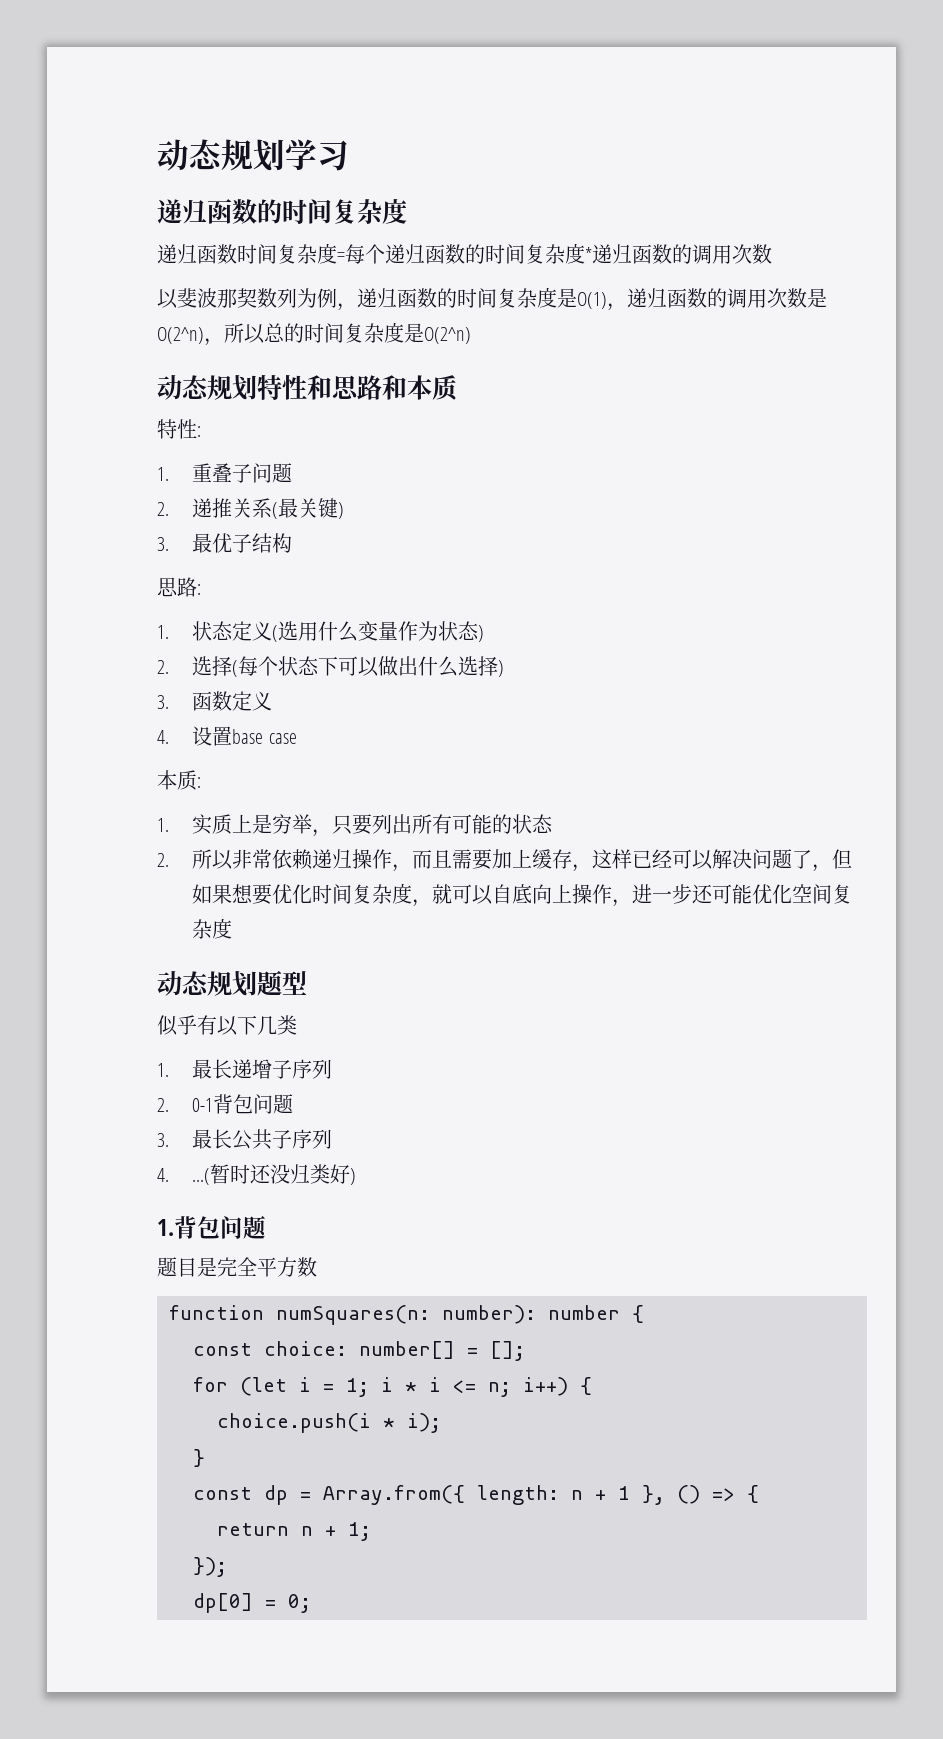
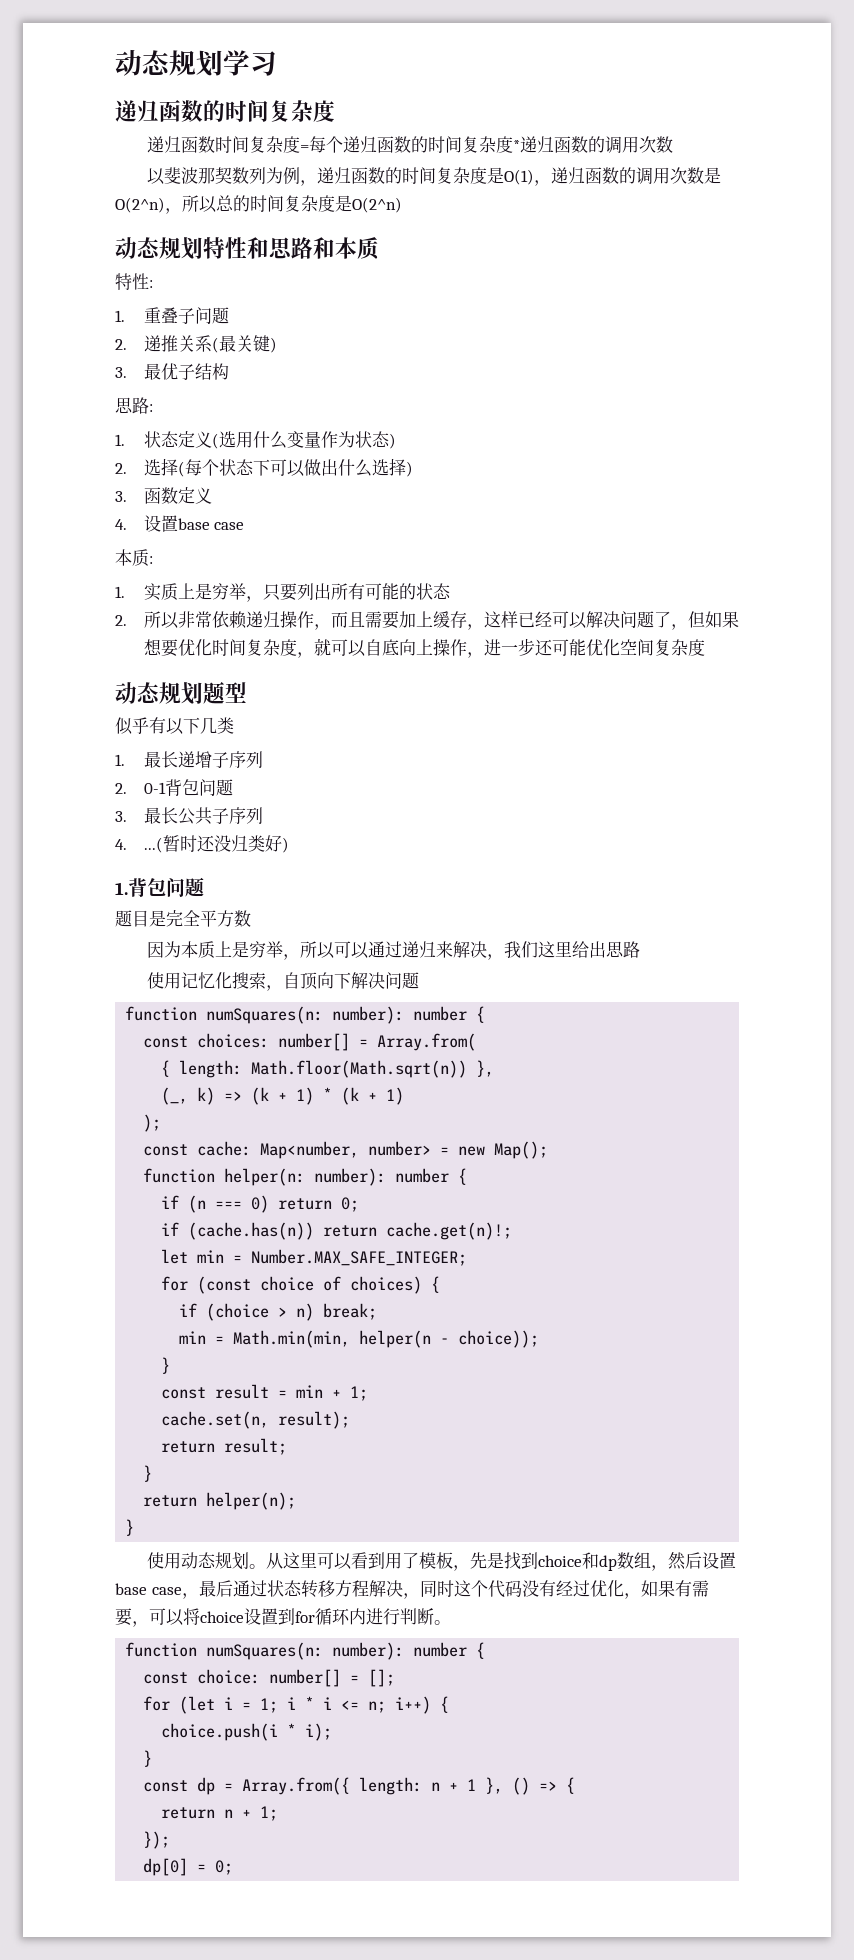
+ 因为本质上是穷举，所以可以通过递归来解决，我们这里给出思路
+ 使用记忆化搜索，自顶向下解决问题
+ function numSquares(n: number): number {
+ const choices: number[] = Array.from(
+ { length: Math.floor(Math.sqrt(n)) },
+ (_, k) => (k + 1) * (k + 1)
+ );
+ const cache: Map<number, number> = new Map();
+ function helper(n: number): number {
+ if (n === 0) return 0;
+ if (cache.has(n)) return cache.get(n)!;
+ let min = Number.MAX_SAFE_INTEGER;
+ for (const choice of choices) {
+ if (choice > n) break;
+ min = Math.min(min, helper(n - choice));
+ }
+ const result = min + 1;
+ cache.set(n, result);
+ return result;
+ }
+ return helper(n);
+ }
+ 使用动态规划。从这里可以看到用了模板，先是找到choice和dp数组，然后设置base case，最后通过状态转移方程解决，同时这个代码没有经过优化，如果有需要，可以将choice设置到for循环内进行判断。

